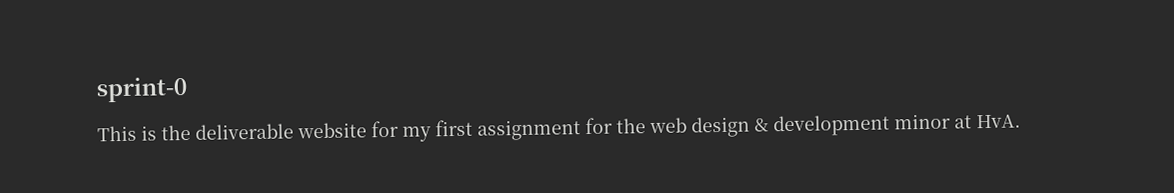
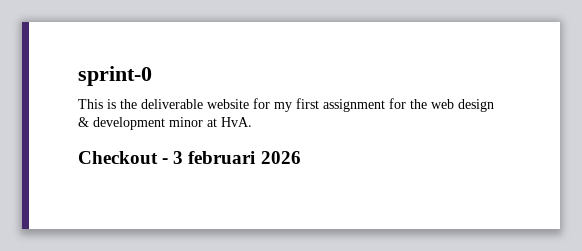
+ Checkout - 3 februari 2026

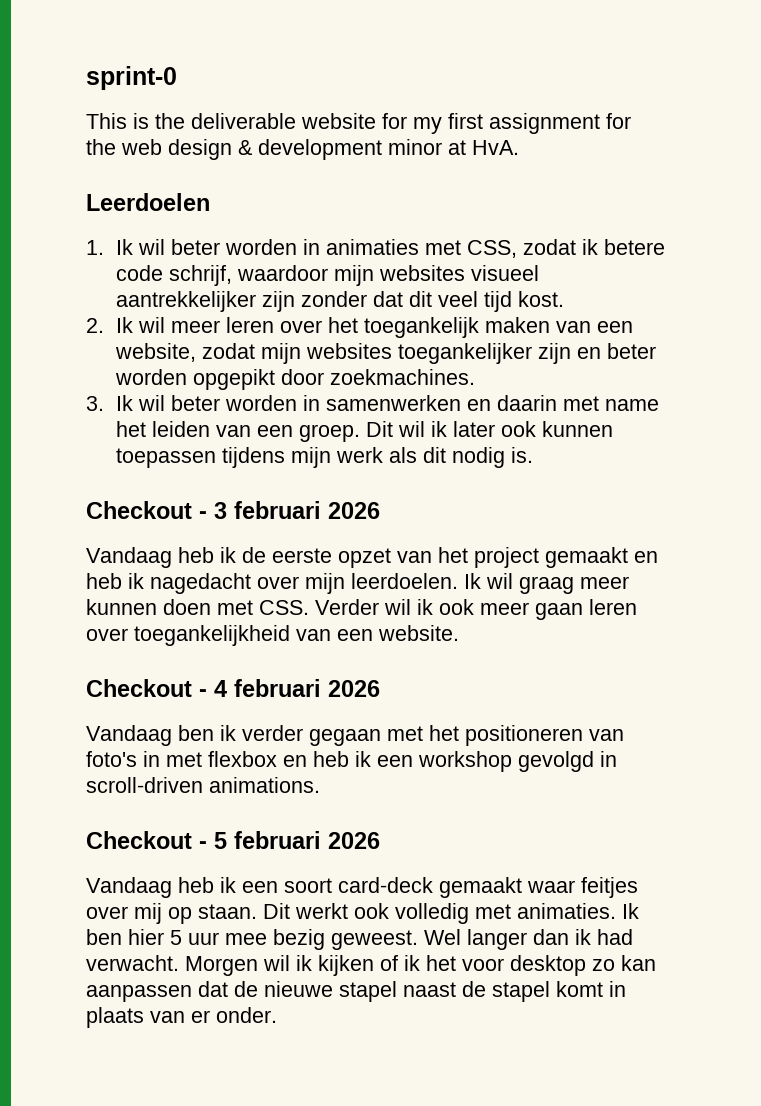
+ Leerdoelen
+ 1. Ik wil beter worden in animaties met CSS, zodat ik betere code schrijf, waardoor mijn websites visueel aantrekkelijker zijn zonder dat dit veel tijd kost.
+ 2. Ik wil meer leren over het toegankelijk maken van een website, zodat mijn websites toegankelijker zijn en beter worden opgepikt door zoekmachines.
+ 3. Ik wil beter worden in samenwerken en daarin met name het leiden van een groep. Dit wil ik later ook kunnen toepassen tijdens mijn werk als dit nodig is.
+ Vandaag heb ik de eerste opzet van het project gemaakt en heb ik nagedacht over mijn leerdoelen. Ik wil graag meer kunnen doen met CSS. Verder wil ik ook meer gaan leren over toegankelijkheid van een website.
+ Checkout - 4 februari 2026
+ Vandaag ben ik verder gegaan met het positioneren van foto's in met flexbox en heb ik een workshop gevolgd in scroll-driven animations.
+ Checkout - 5 februari 2026
+ Vandaag heb ik een soort card-deck gemaakt waar feitjes over mij op staan. Dit werkt ook volledig met animaties. Ik ben hier 5 uur mee bezig geweest. Wel langer dan ik had verwacht. Morgen wil ik kijken of ik het voor desktop zo kan aanpassen dat de nieuwe stapel naast de stapel komt in plaats van er onder.

